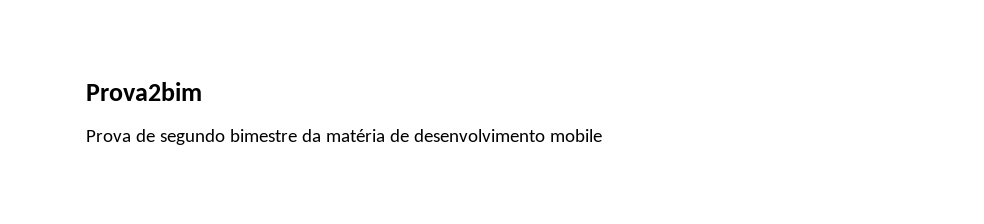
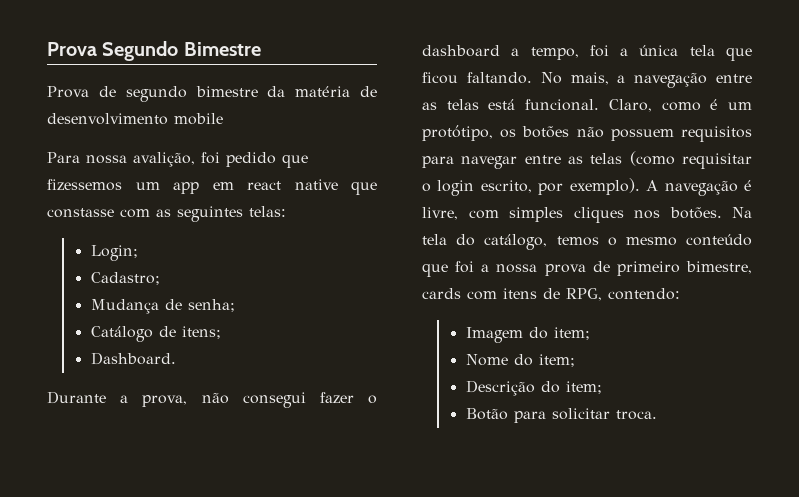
- Prova2bim
+ Prova Segundo Bimestre
+ Para nossa avalição, foi pedido que fizessemos um app em react native que constasse com as seguintes telas:
+ Login;
+ Cadastro;
+ Mudança de senha;
+ Catálogo de itens;
+ Dashboard.
+ Durante a prova, não consegui fazer o dashboard a tempo, foi a única tela que ficou faltando. No mais, a navegação entre as telas está funcional. Claro, como é um protótipo, os botões não possuem requisitos para navegar entre as telas (como requisitar o login escrito, por exemplo). A navegação é livre, com simples cliques nos botões. Na tela do catálogo, temos o mesmo conteúdo que foi a nossa prova de primeiro bimestre, cards com itens de RPG, contendo:
+ Imagem do item;
+ Nome do item;
+ Descrição do item;
+ Botão para solicitar troca.

